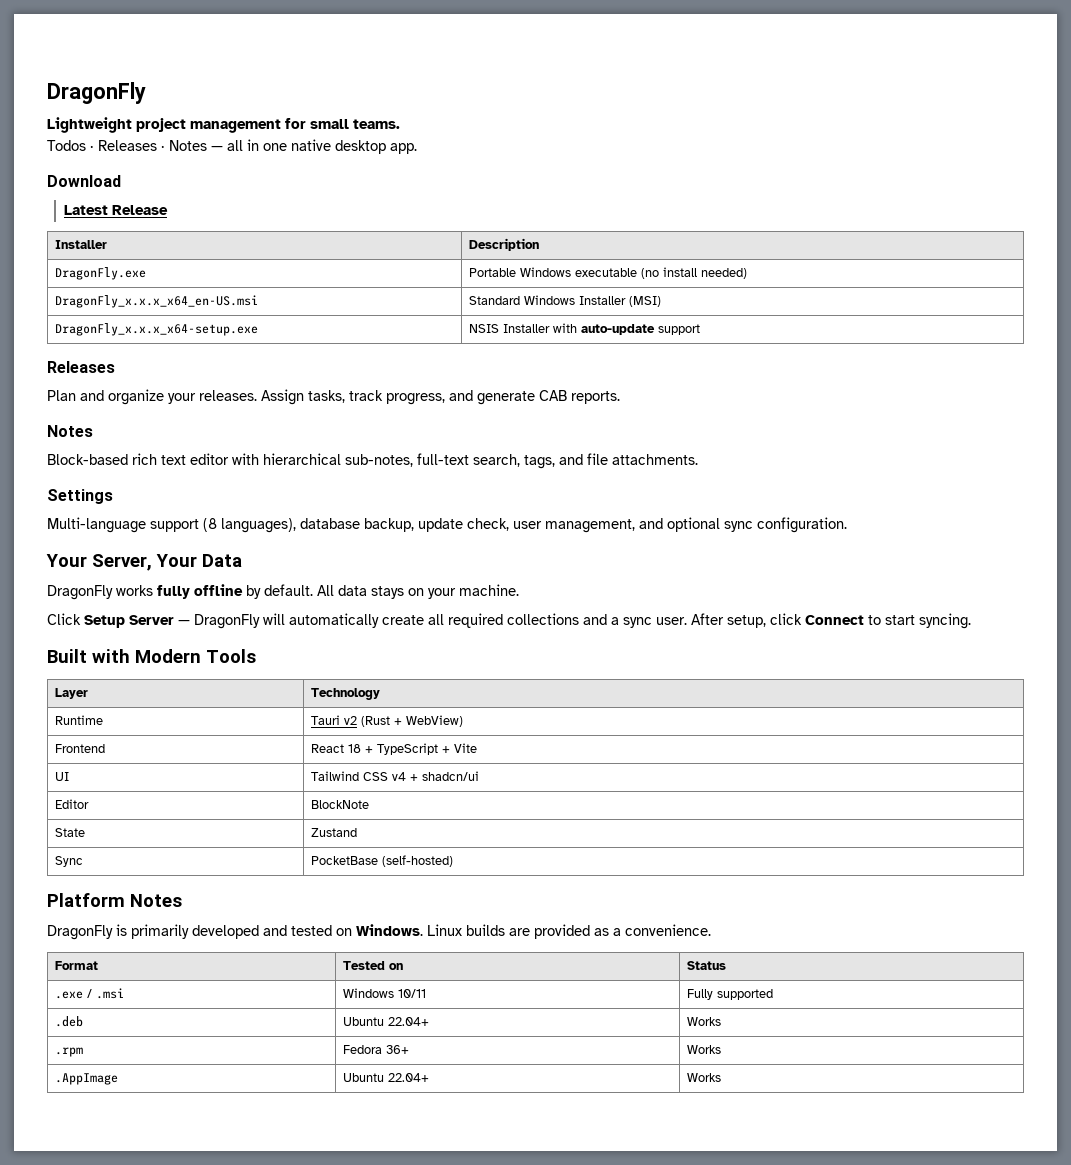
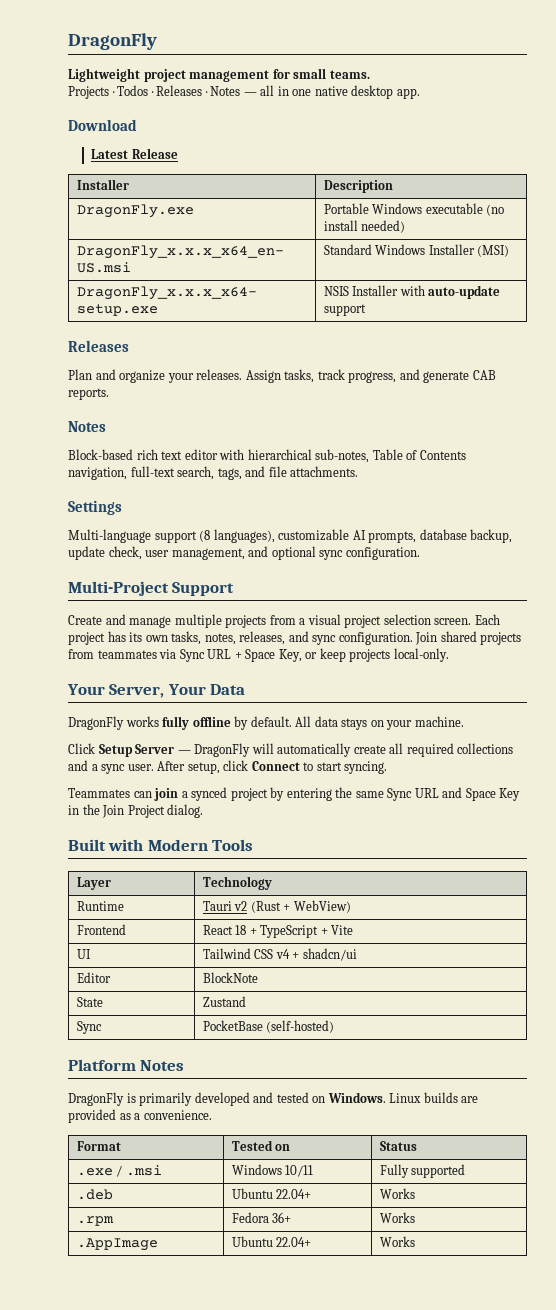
- Todos · Releases · Notes — all in one native desktop app.
+ Projects · Todos · Releases · Notes — all in one native desktop app.
- Block-based rich text editor with hierarchical sub-notes, full-text search, tags, and file attachments.
+ Block-based rich text editor with hierarchical sub-notes, Table of Contents navigation, full-text search, tags, and file attachments.
- Multi-language support (8 languages), database backup, update check, user management, and optional sync configuration.
+ Multi-language support (8 languages), customizable AI prompts, database backup, update check, user management, and optional sync configuration.
+ Multi-Project Support
+ Create and manage multiple projects from a visual project selection screen. Each project has its own tasks, notes, releases, and sync configuration. Join shared projects from teammates via Sync URL + Space Key, or keep projects local-only.
+ Teammates can join a synced project by entering the same Sync URL and Space Key in the Join Project dialog.

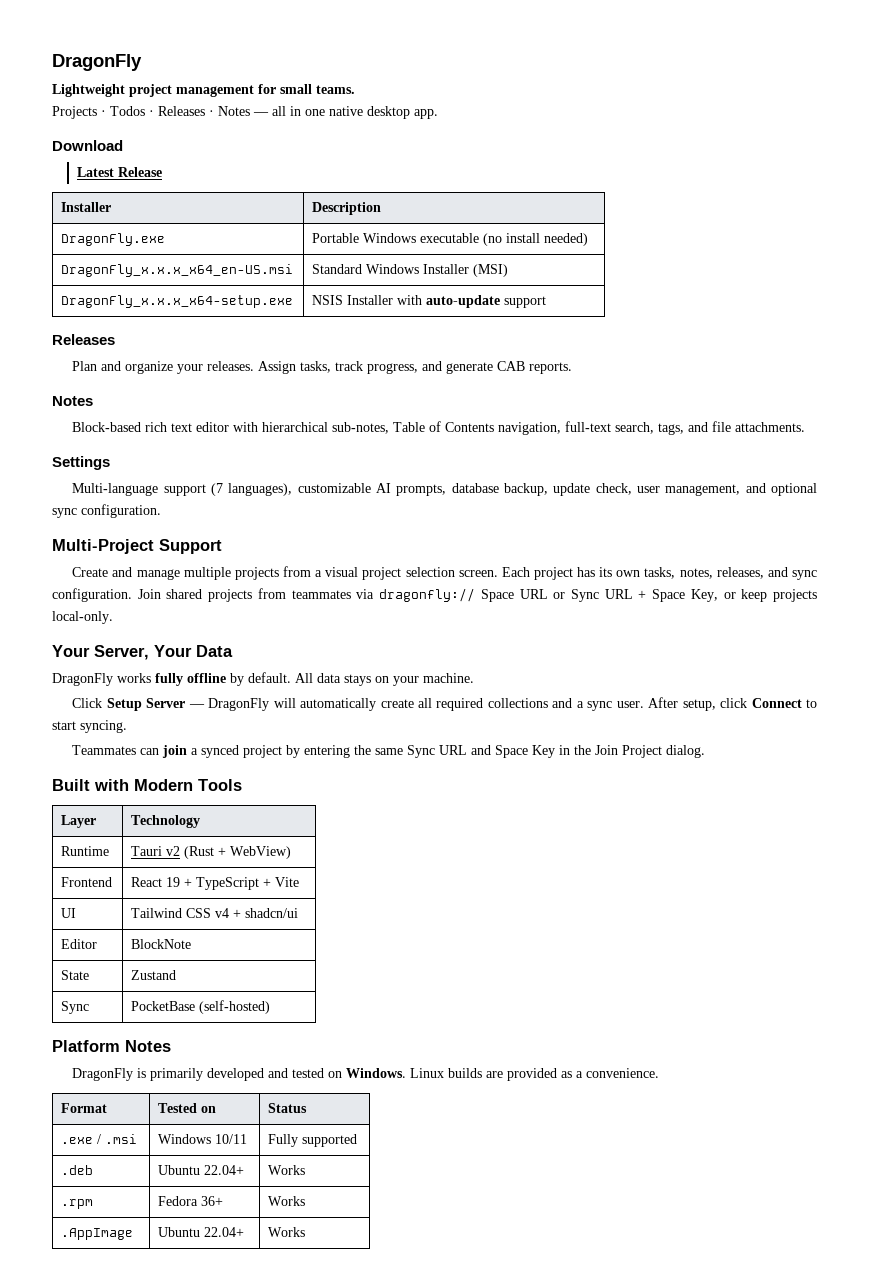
- Multi-language support (8 languages), customizable AI prompts, database backup, update check, user management, and optional sync configuration.
+ Multi-language support (7 languages), customizable AI prompts, database backup, update check, user management, and optional sync configuration.
- Join shared projects from teammates via Sync URL + Space Key, or keep projects local-only.
+ Join shared projects from teammates via dragonfly:// Space URL or Sync URL + Space Key, or keep projects local-only.
- Frontend | React 18 + TypeScript + Vite
+ Frontend | React 19 + TypeScript + Vite

